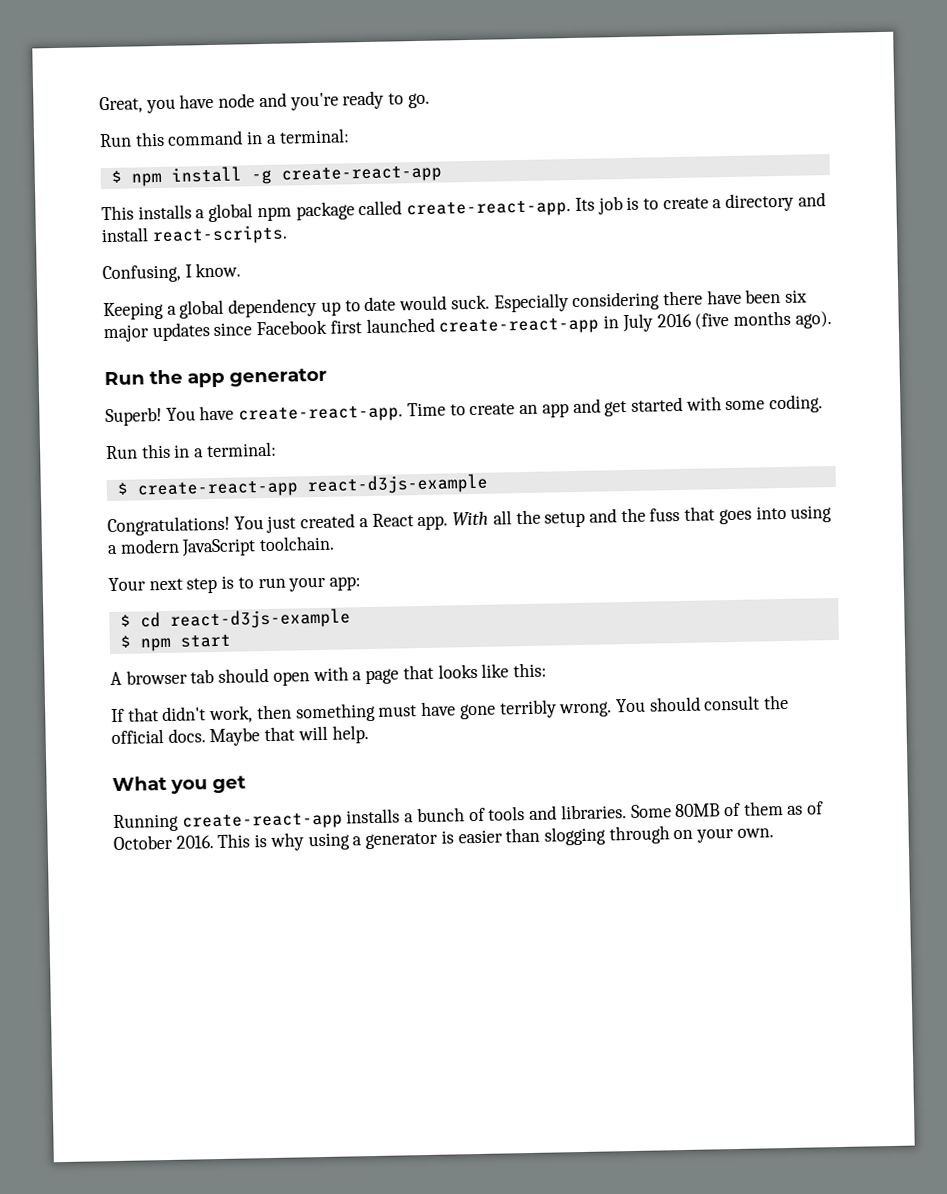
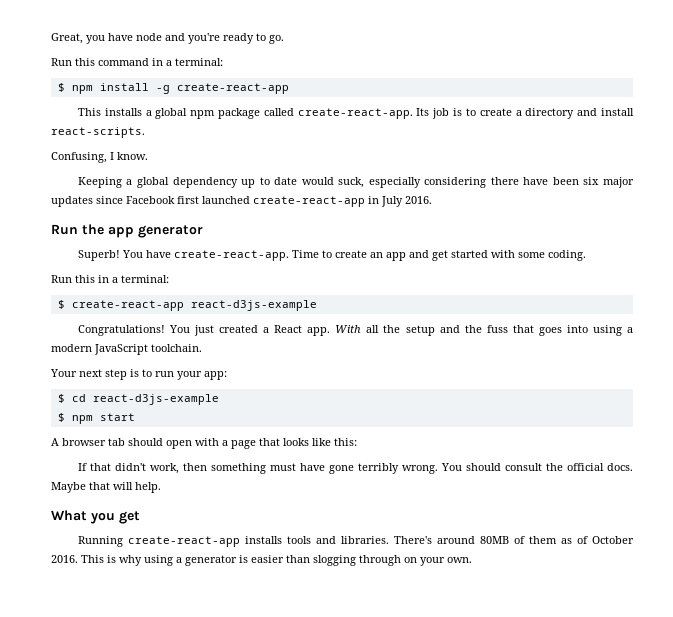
- Keeping a global dependency up to date would suck. Especially considering there have been six major updates since Facebook first launched create-react-app in July 2016 (five months ago).
+ Keeping a global dependency up to date would suck, especially considering there have been six major updates since Facebook first launched create-react-app in July 2016.
- Running create-react-app installs a bunch of tools and libraries.
+ Running create-react-app installs tools and libraries.
- Some 80MB of them as of October 2016.
+ There's around 80MB of them as of October 2016.

